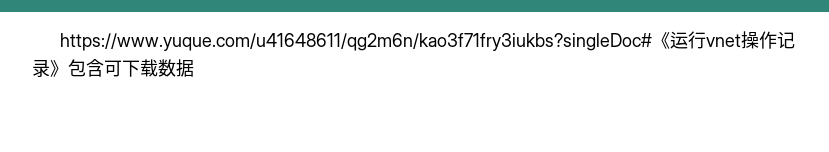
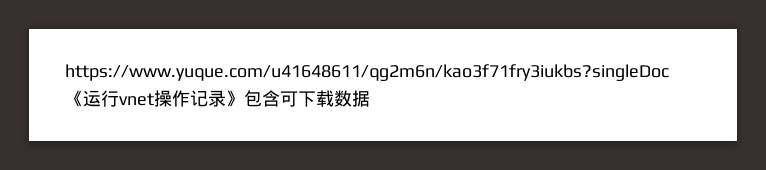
- https://www.yuque.com/u41648611/qg2m6n/kao3f71fry3iukbs?singleDoc#《运行vnet操作记录》包含可下载数据
+ https://www.yuque.com/u41648611/qg2m6n/kao3f71fry3iukbs?singleDoc《运行vnet操作记录》包含可下载数据

